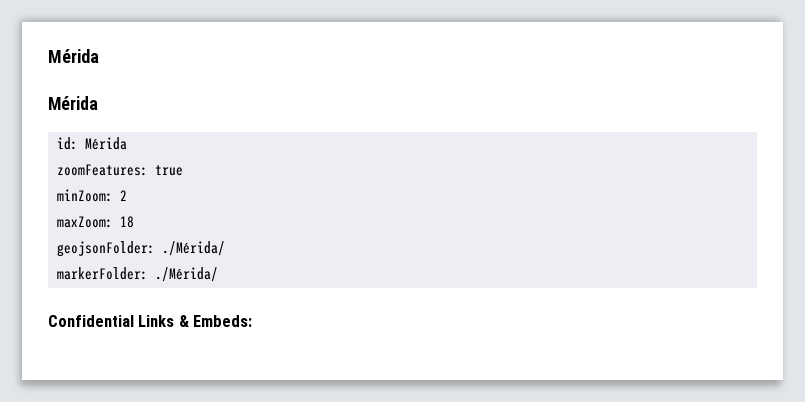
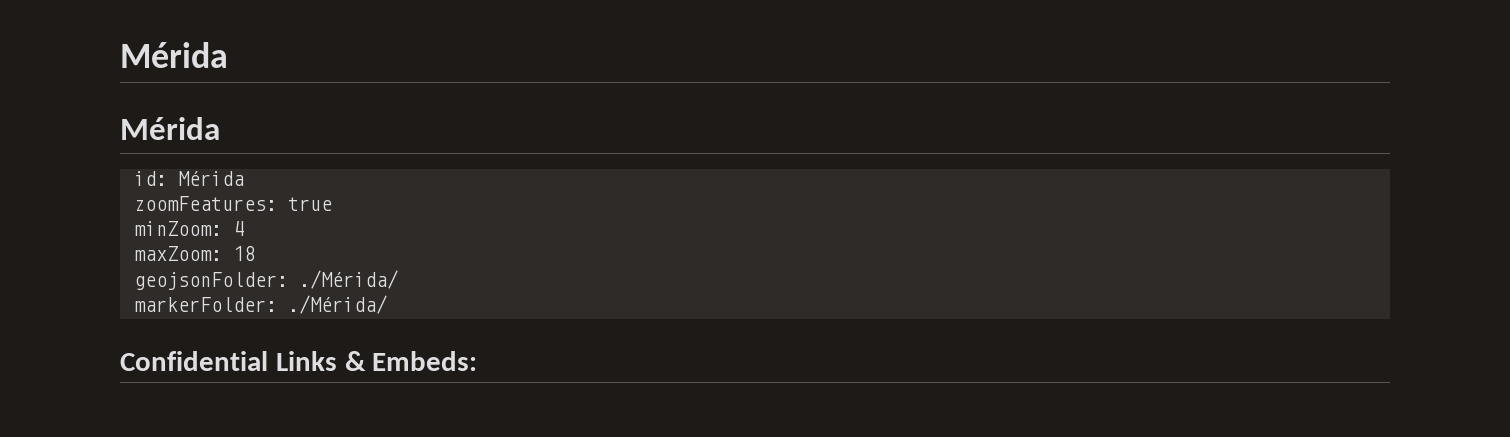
- minZoom: 2
+ minZoom: 4

